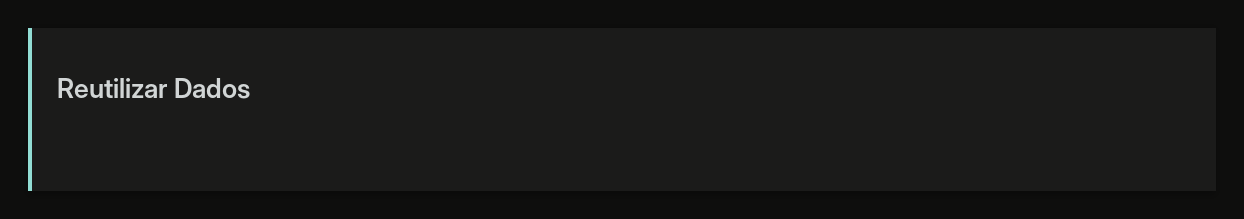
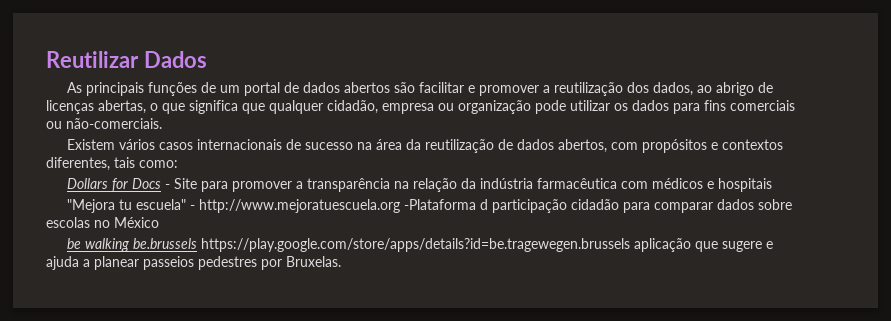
+ As principais funções de um portal de dados abertos são facilitar e promover a reutilização dos dados, ao abrigo de licenças abertas, o que significa que qualquer cidadão, empresa ou organização pode utilizar os dados para fins comerciais ou não-comerciais.
+ Existem vários casos internacionais de sucesso na área da reutilização de dados abertos, com propósitos e contextos diferentes, tais como:
+ Dollars for Docs - Site para promover a transparência na relação da indústria farmacêutica com médicos e hospitais
+ "Mejora tu escuela" - http://www.mejoratuescuela.org -Plataforma d participação cidadão para comparar dados sobre escolas no México
+ be walking be.brussels https://play.google.com/store/apps/details?id=be.tragewegen.brussels aplicação que sugere e ajuda a planear passeios pedestres por Bruxelas.

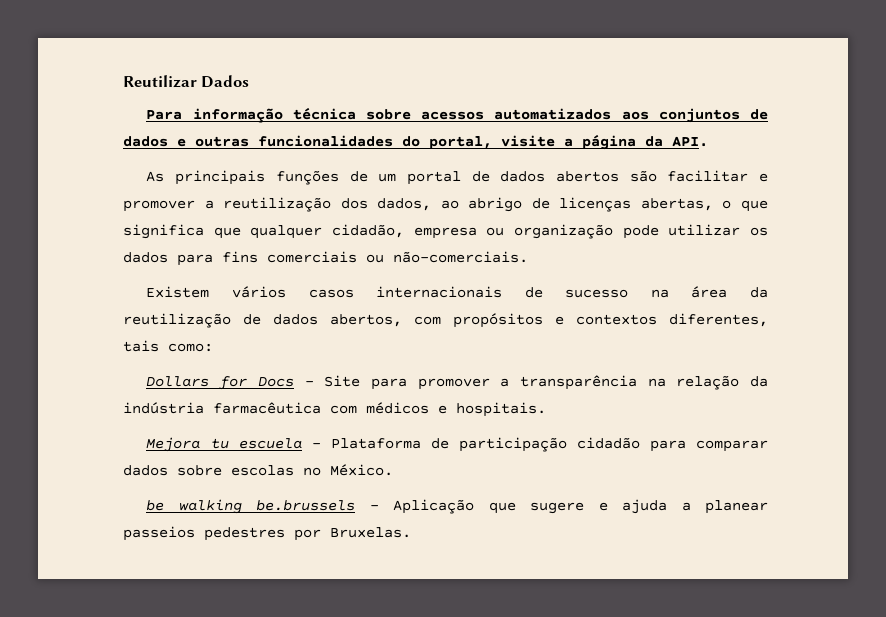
+ Para informação técnica sobre acessos automatizados aos conjuntos de dados e outras funcionalidades do portal, visite a página da API.
- Dollars for Docs - Site para promover a transparência na relação da indústria farmacêutica com médicos e hospitais
- "Mejora tu escuela" - http://www.mejoratuescuela.org -Plataforma d participação cidadão para comparar dados sobre escolas no México
+ Dollars for Docs - Site para promover a transparência na relação da indústria farmacêutica com médicos e hospitais.
+ Mejora tu escuela - Plataforma de participação cidadão para comparar dados sobre escolas no México.
- be walking be.brussels https://play.google.com/store/apps/details?id=be.tragewegen.brussels aplicação que sugere e ajuda a planear passeios pedestres por Bruxelas.
+ be walking be.brussels - Aplicação que sugere e ajuda a planear passeios pedestres por Bruxelas.

